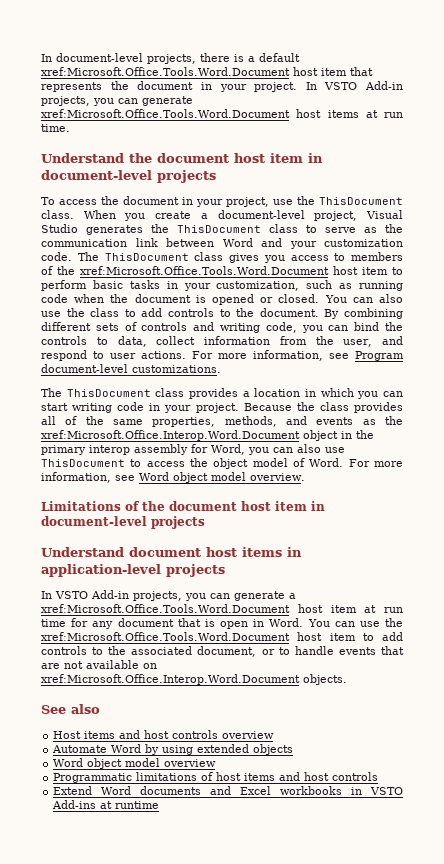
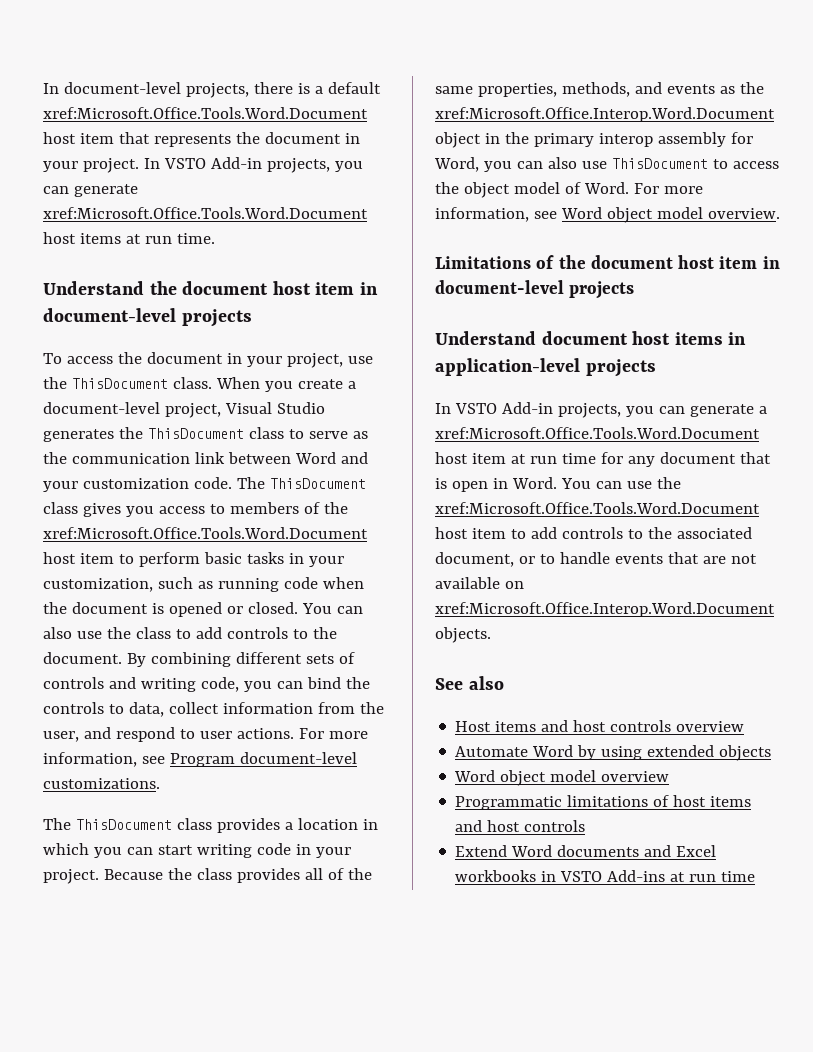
- Extend Word documents and Excel workbooks in VSTO Add-ins at runtime
+ Extend Word documents and Excel workbooks in VSTO Add-ins at run time

